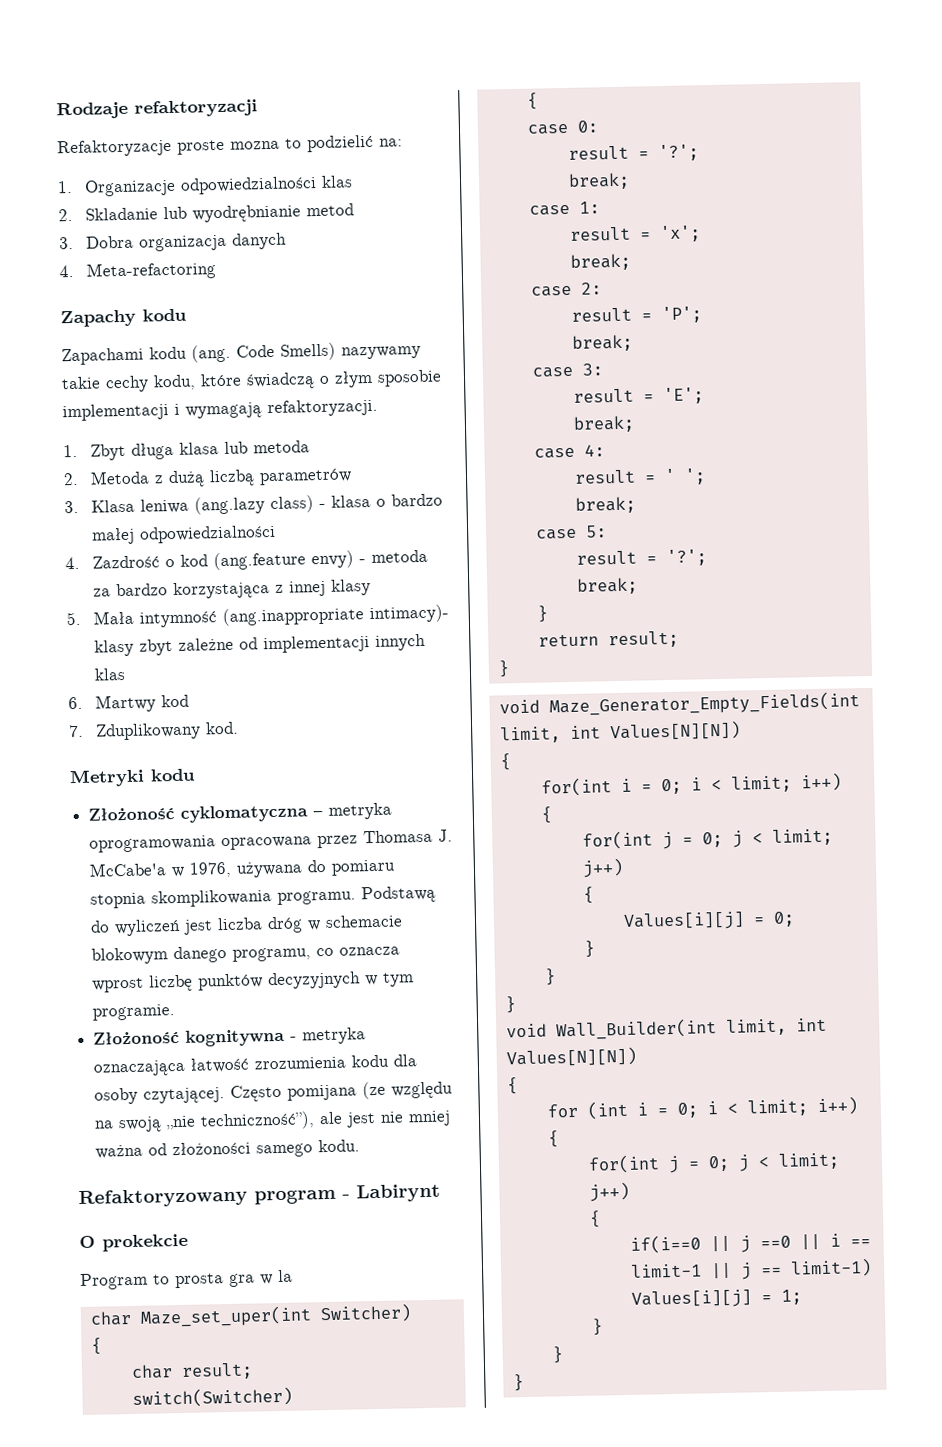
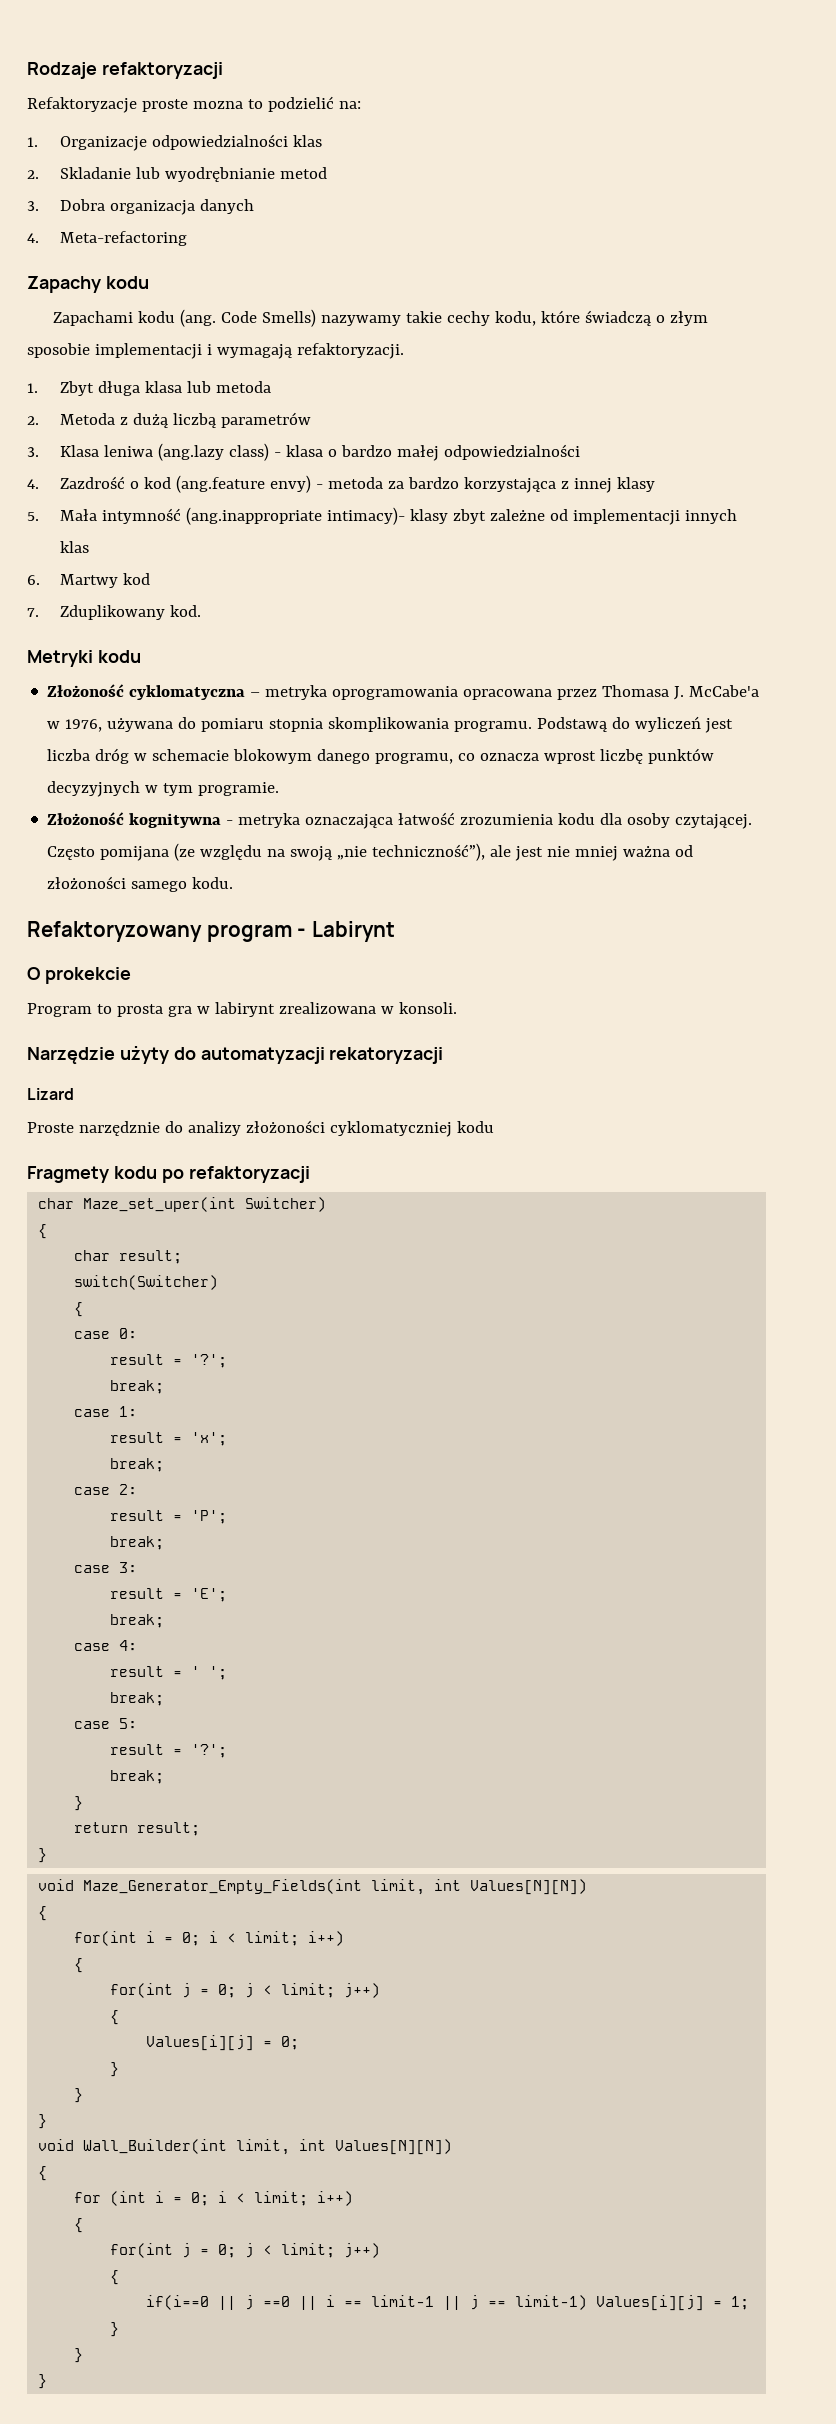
- Program to prosta gra w la
+ Program to prosta gra w labirynt zrealizowana w konsoli.
+ Narzędzie użyty do automatyzacji rekatoryzacji
+ Lizard
+ Proste narzędznie do analizy złożoności cyklomatyczniej kodu
+ Fragmety kodu po refaktoryzacji

